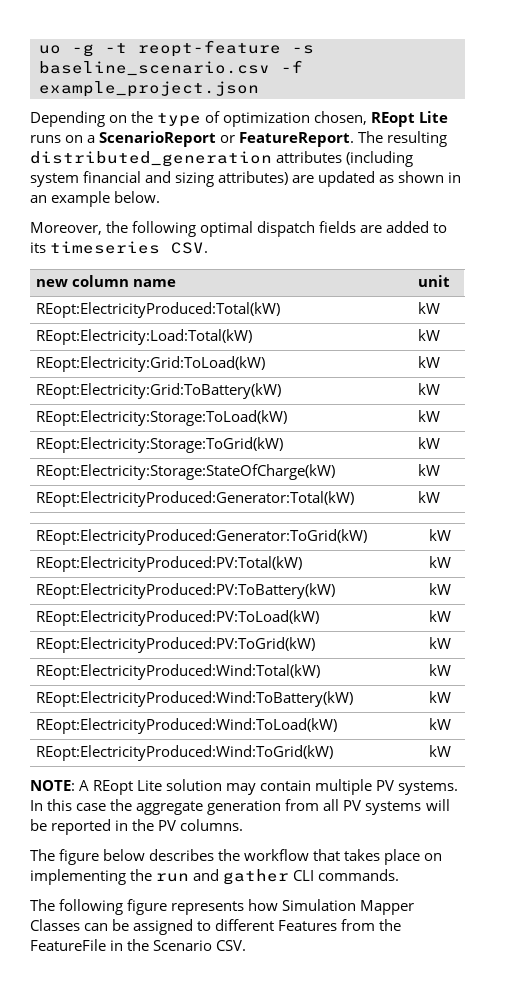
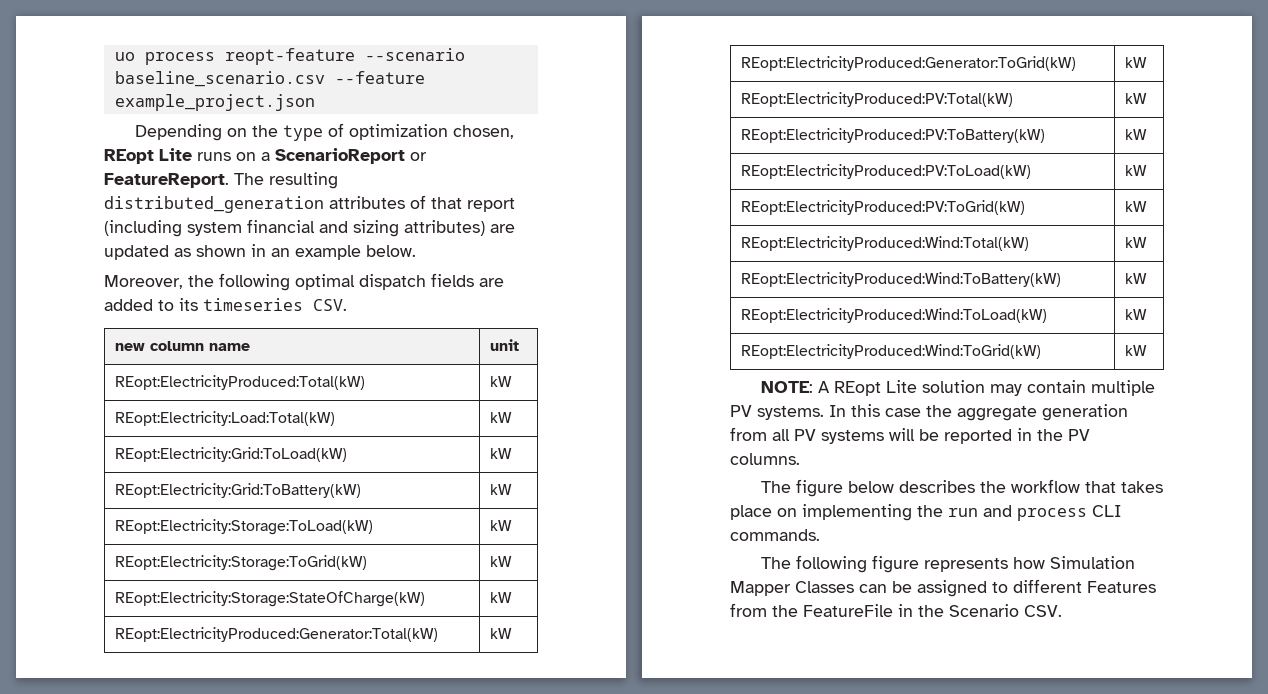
- uo -g -t reopt-feature -s baseline_scenario.csv -f example_project.json
+ uo process reopt-feature --scenario baseline_scenario.csv --feature example_project.json
- The resulting distributed_generation attributes (including system financial and sizing attributes) are updated as shown in an example below.
+ The resulting distributed_generation attributes of that report (including system financial and sizing attributes) are updated as shown in an example below.
- The figure below describes the workflow that takes place on implementing the run and gather CLI commands.
+ The figure below describes the workflow that takes place on implementing the run and process CLI commands.

